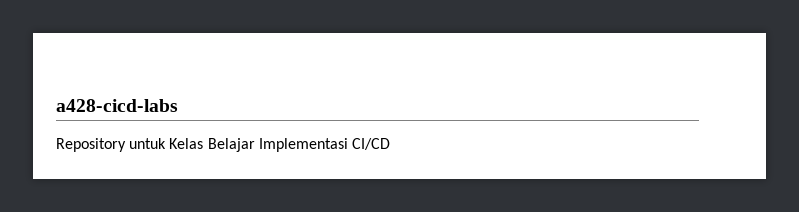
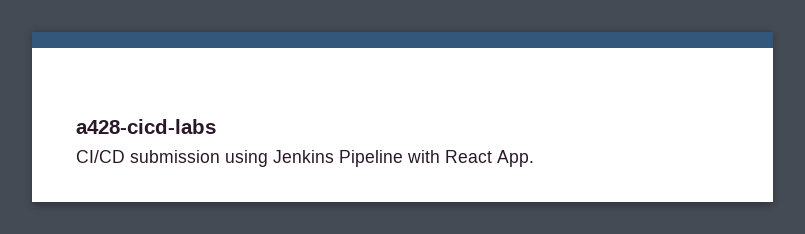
- Repository untuk Kelas Belajar Implementasi CI/CD
+ CI/CD submission using Jenkins Pipeline with React App.

